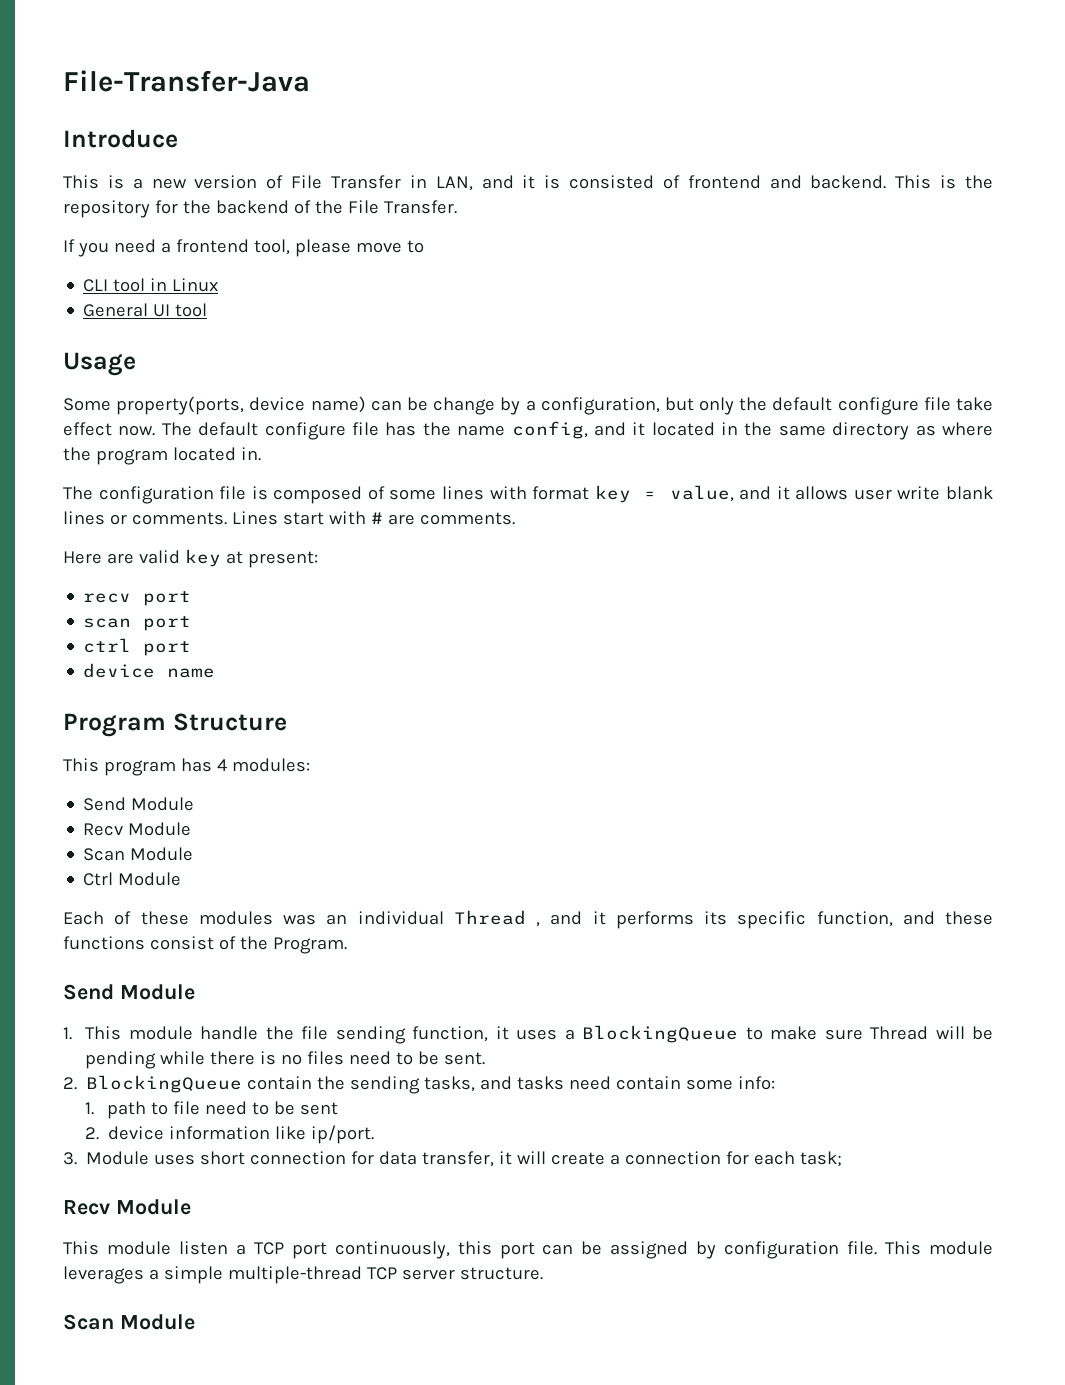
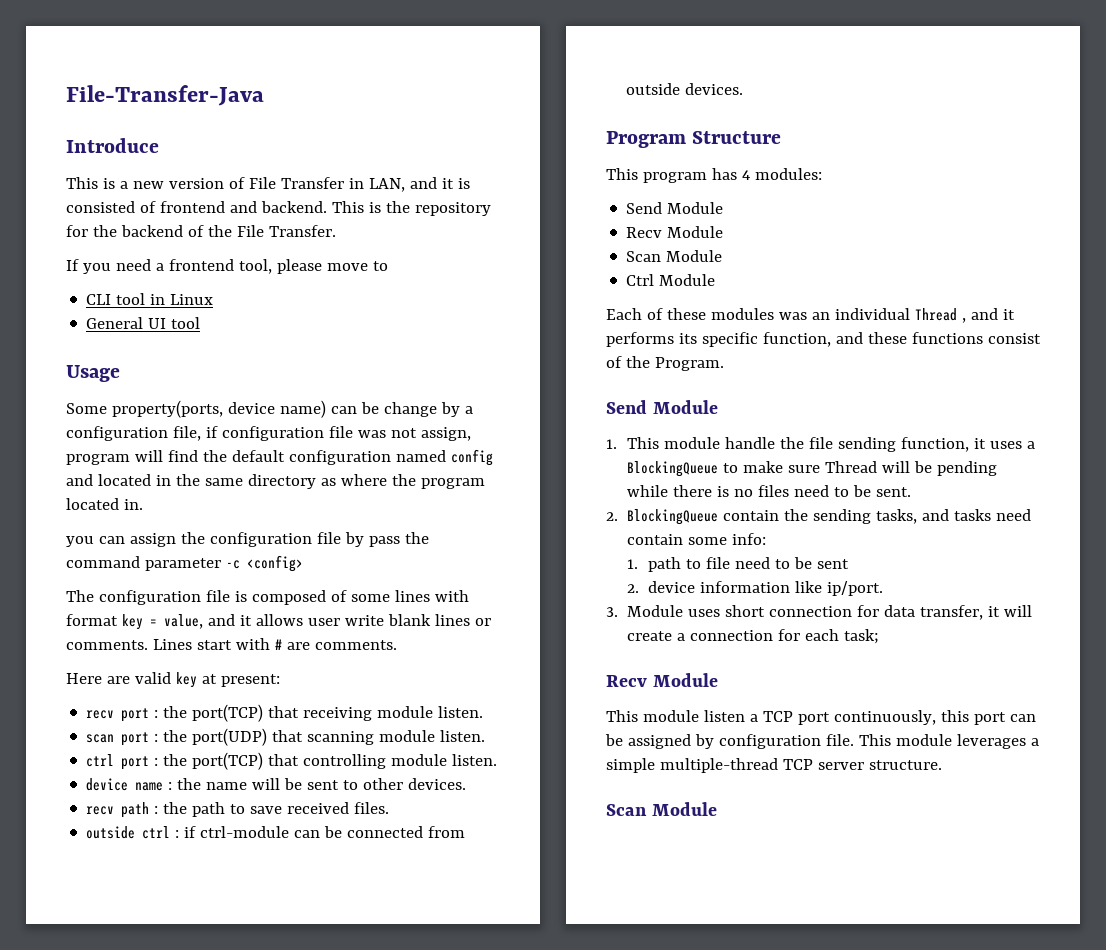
- Some property(ports, device name) can be change by a configuration, but only the default configure file take effect now. The default configure file has the name config, and it located in the same directory as where the program located in.
+ Some property(ports, device name) can be change by a configuration file, if configuration file was not assign, program will find the default configuration named config and located in the same directory as where the program located in.
+ you can assign the configuration file by pass the command parameter -c <config>
- recv port
- scan port
- ctrl port
- device name
+ recv port : the port(TCP) that receiving module listen.
+ scan port : the port(UDP) that scanning module listen.
+ ctrl port : the port(TCP) that controlling module listen.
+ device name : the name will be sent to other devices.
+ recv path : the path to save received files.
+ outside ctrl : if ctrl-module can be connected from outside devices.

